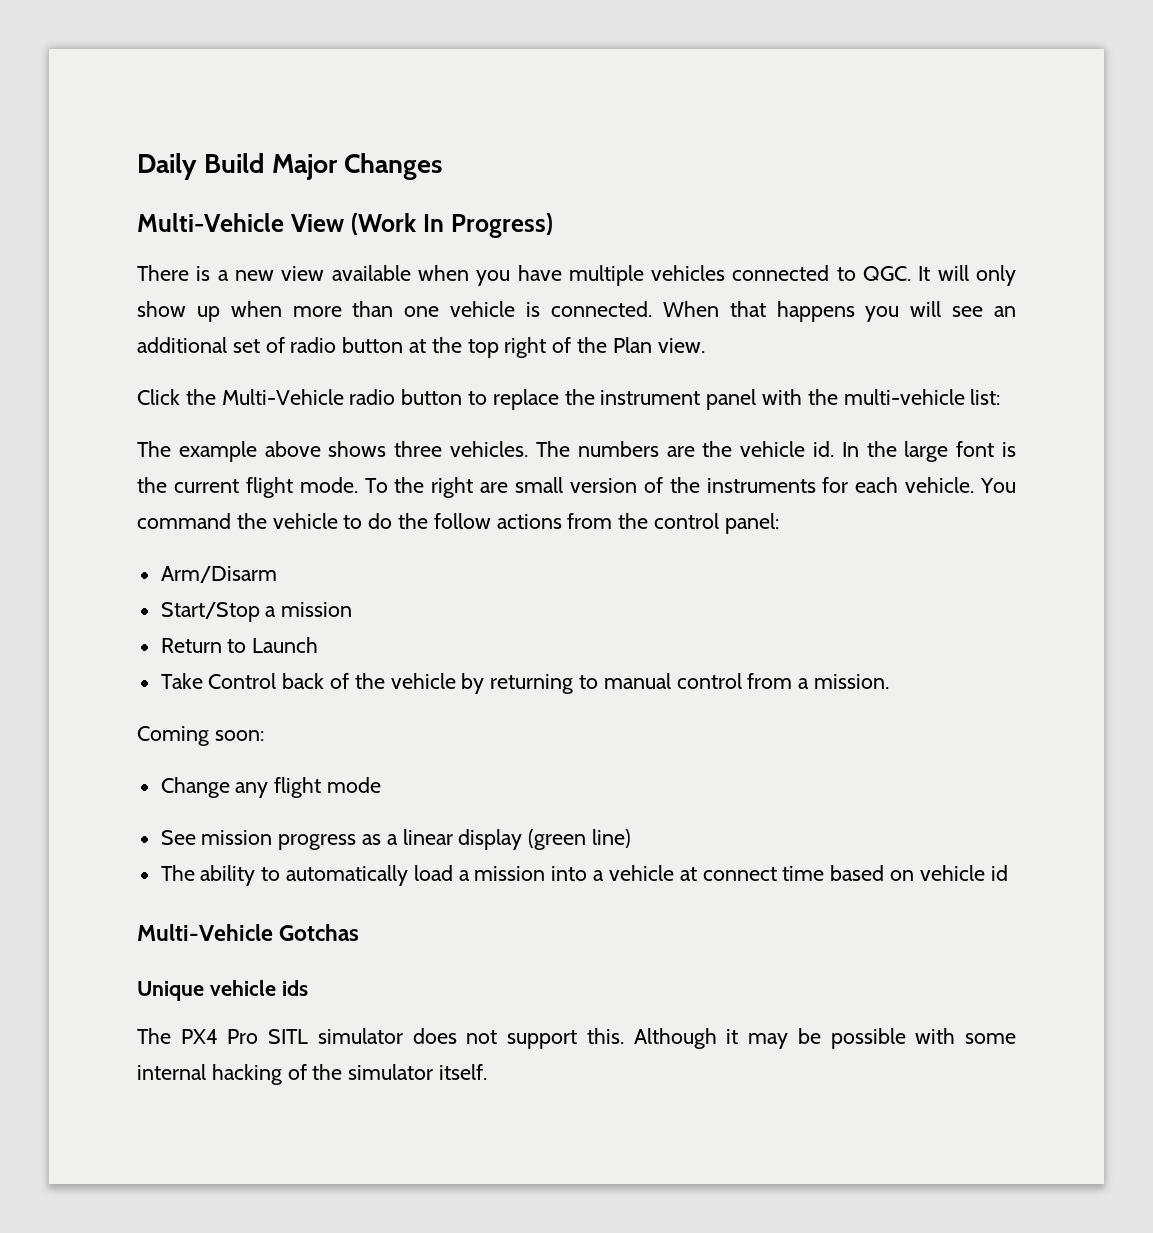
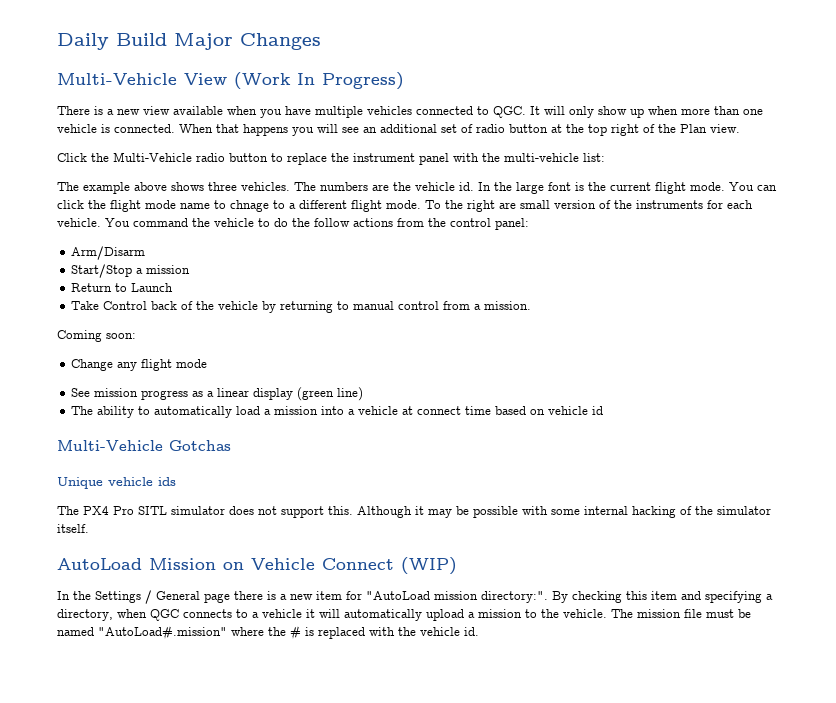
+ You can click the flight mode name to chnage to a different flight mode.
+ AutoLoad Mission on Vehicle Connect (WIP)
+ In the Settings / General page there is a new item for "AutoLoad mission directory:". By checking this item and specifying a directory, when QGC connects to a vehicle it will automatically upload a mission to the vehicle. The mission file must be named "AutoLoad#.mission" where the # is replaced with the vehicle id.

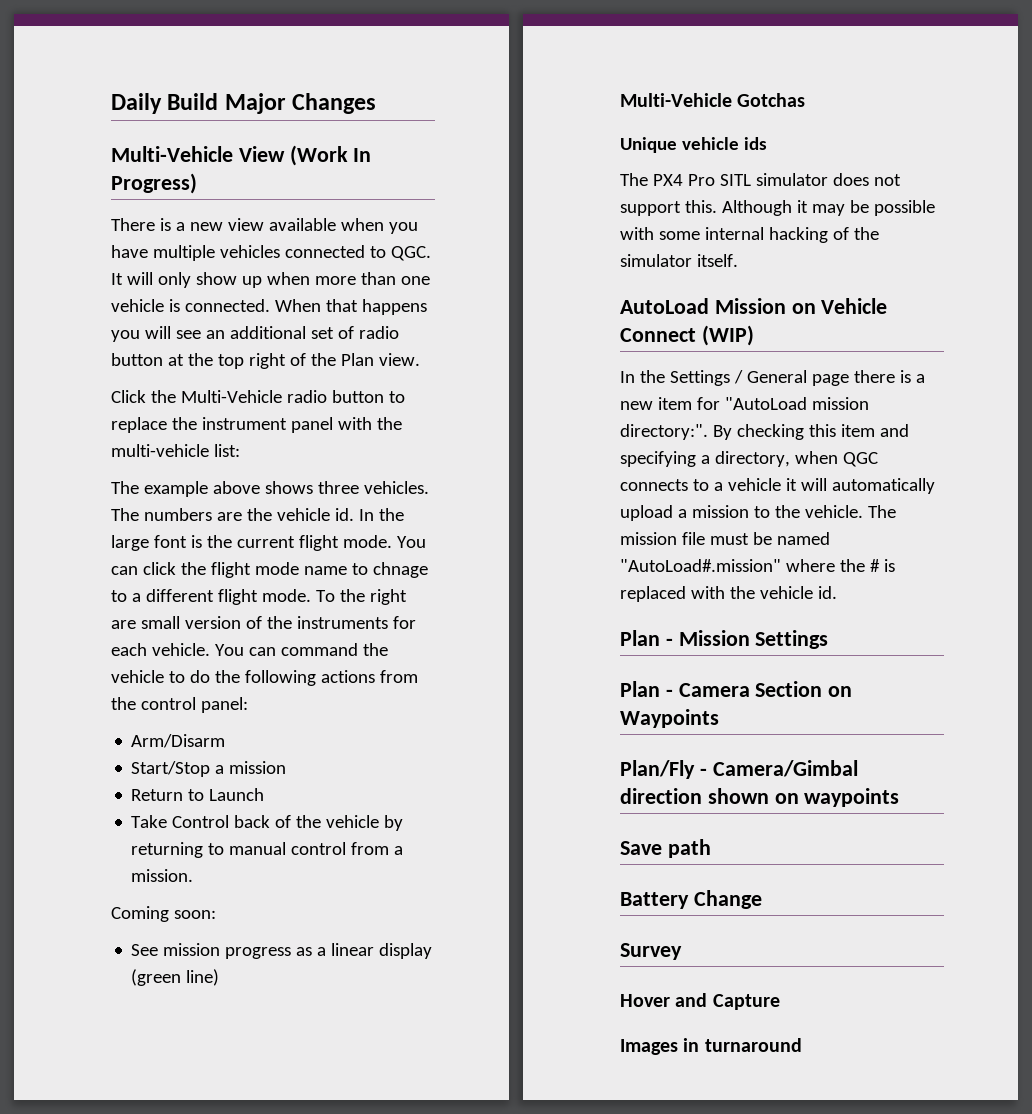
- You command the vehicle to do the follow actions from the control panel:
+ You can command the vehicle to do the following actions from the control panel:
- Change any flight mode
- The ability to automatically load a mission into a vehicle at connect time based on vehicle id
+ Plan - Mission Settings
+ Plan - Camera Section on Waypoints
+ Plan/Fly - Camera/Gimbal direction shown on waypoints
+ Save path
+ Battery Change
+ Survey
+ Hover and Capture
+ Images in turnaround

